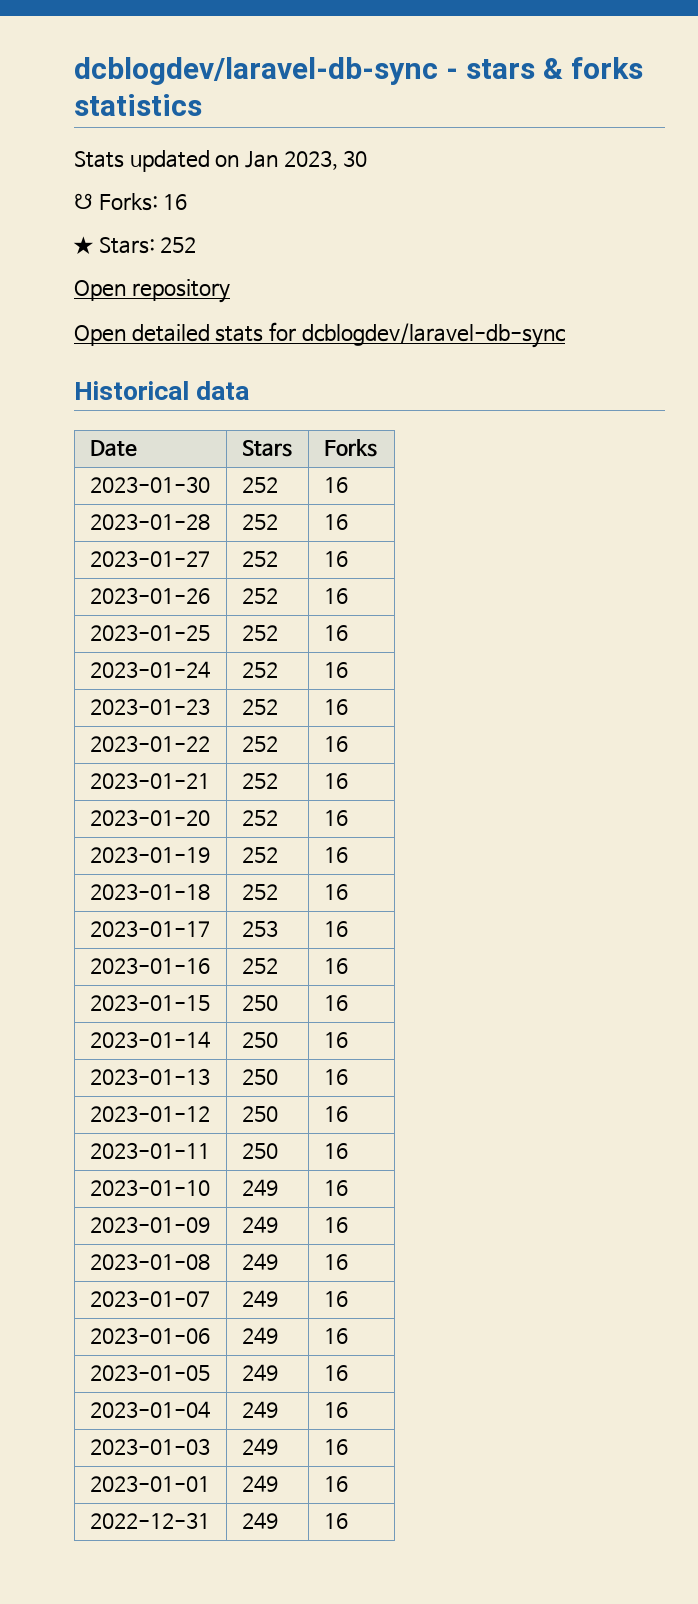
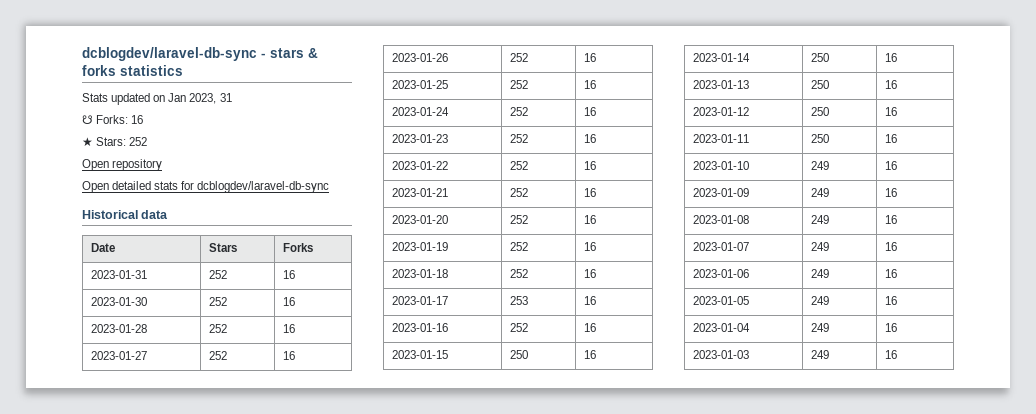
- Stats updated on Jan 2023, 30
+ Stats updated on Jan 2023, 31
+ 2023-01-31 | 252 | 16
- 2023-01-01 | 249 | 16
- 2022-12-31 | 249 | 16

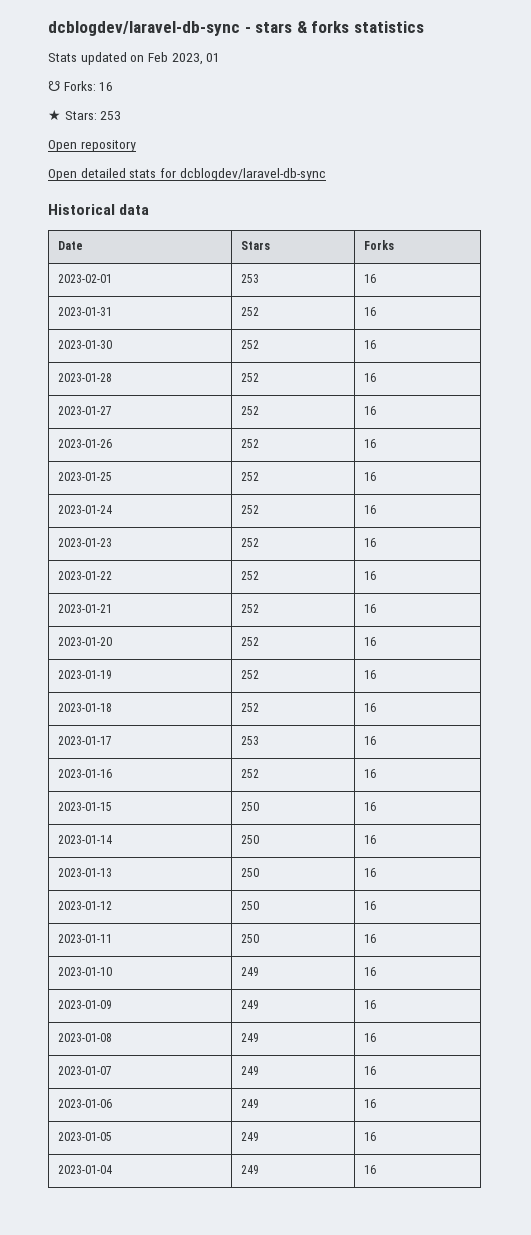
- Stats updated on Jan 2023, 31
+ Stats updated on Feb 2023, 01
- ★ Stars: 252
+ ★ Stars: 253
+ 2023-02-01 | 253 | 16
- 2023-01-03 | 249 | 16

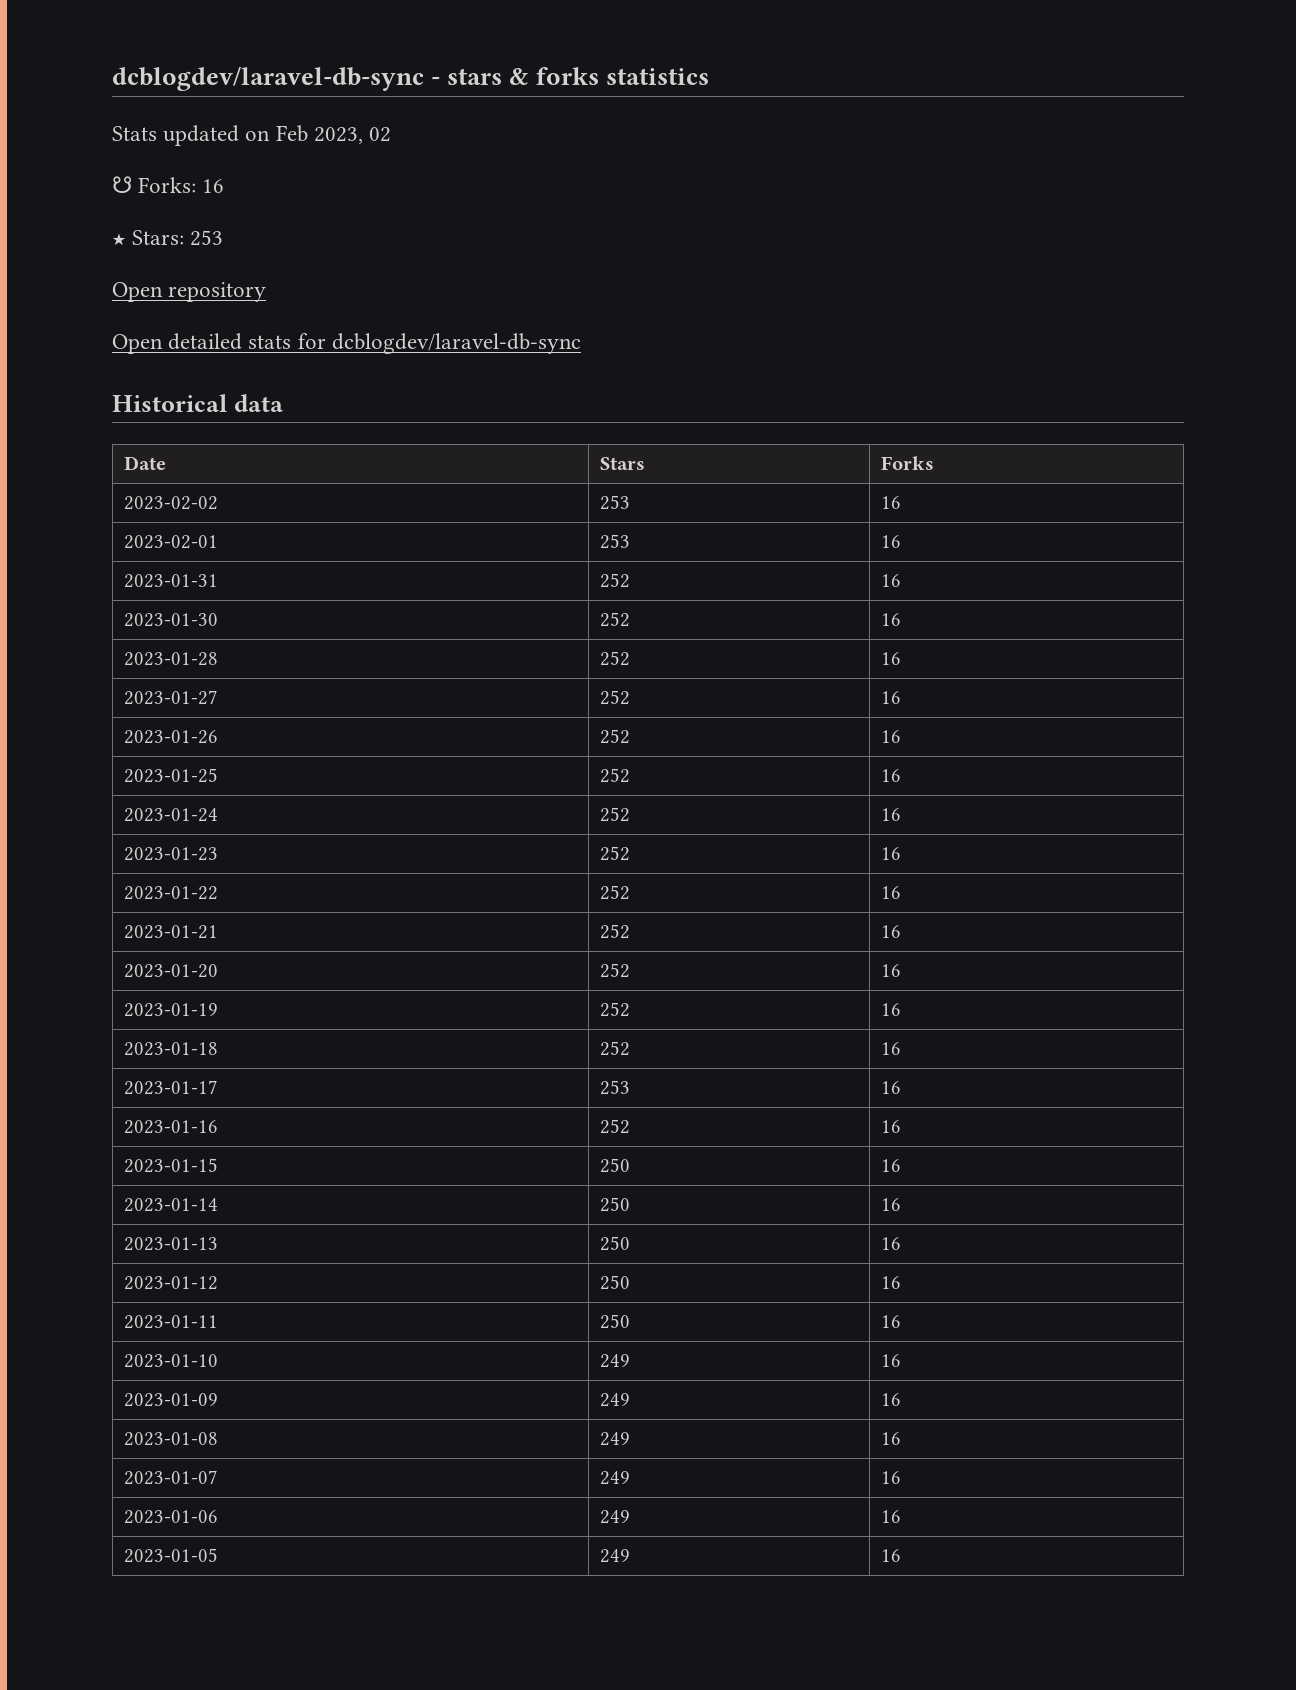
- Stats updated on Feb 2023, 01
+ Stats updated on Feb 2023, 02
+ 2023-02-02 | 253 | 16
- 2023-01-04 | 249 | 16

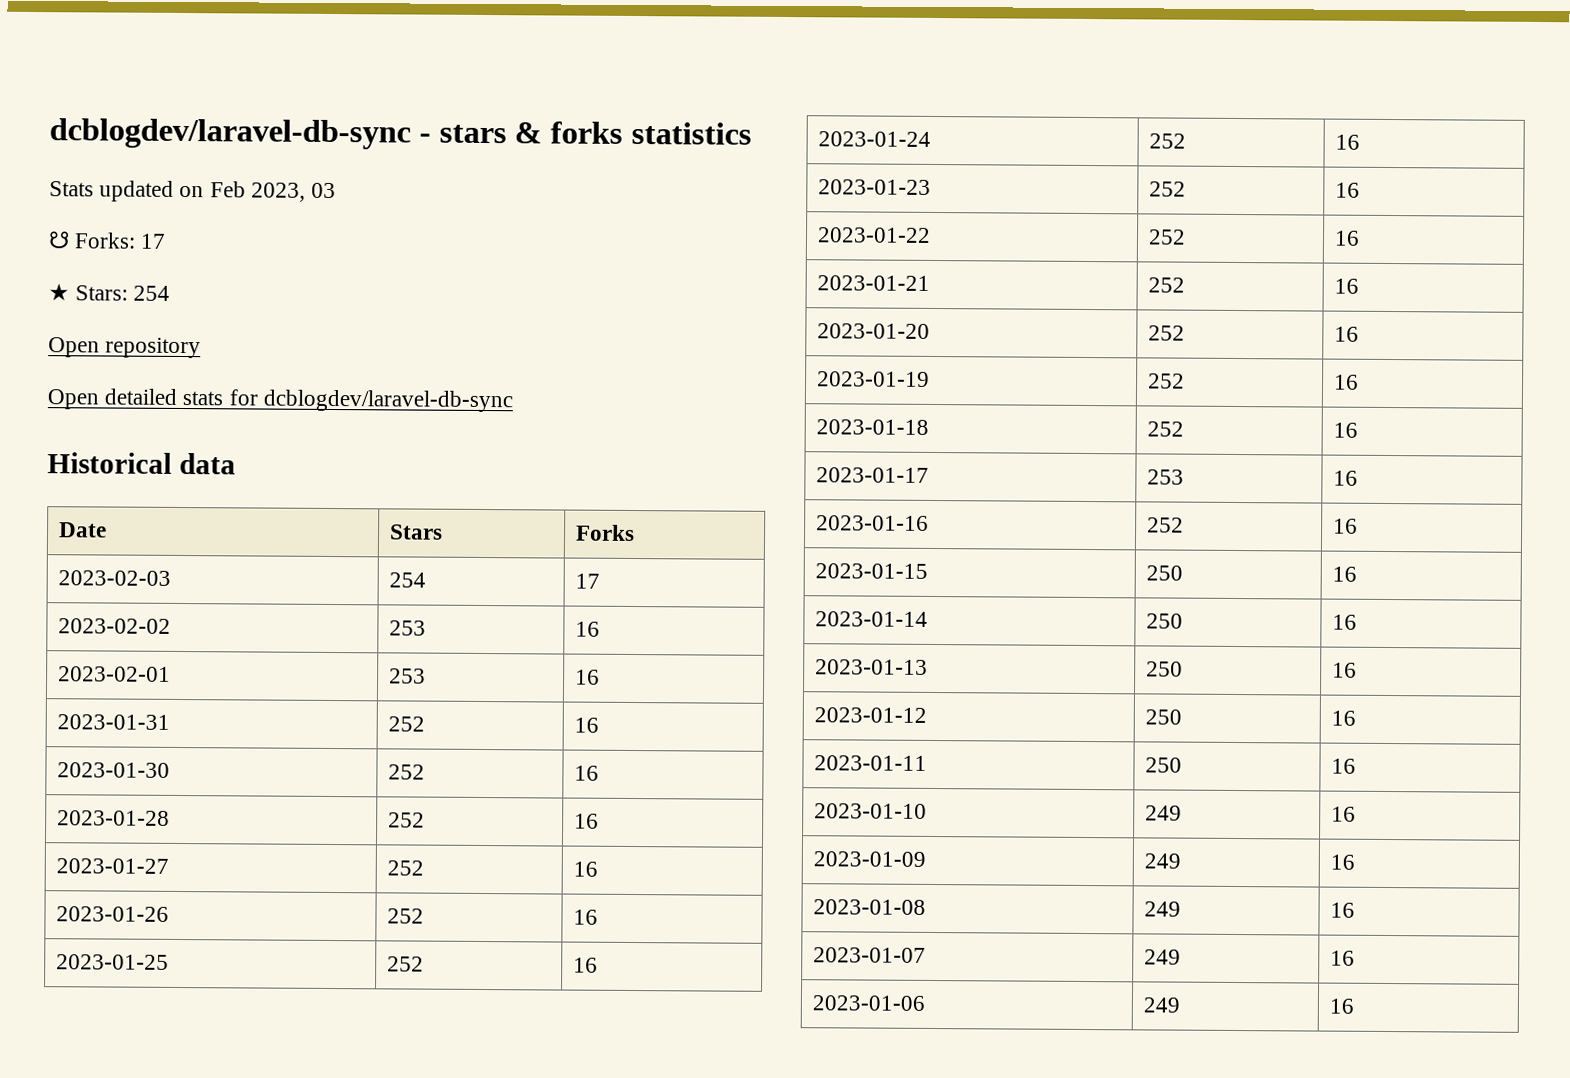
- Stats updated on Feb 2023, 02
+ Stats updated on Feb 2023, 03
- ☋ Forks: 16
+ ☋ Forks: 17
- ★ Stars: 253
+ ★ Stars: 254
+ 2023-02-03 | 254 | 17
- 2023-01-05 | 249 | 16

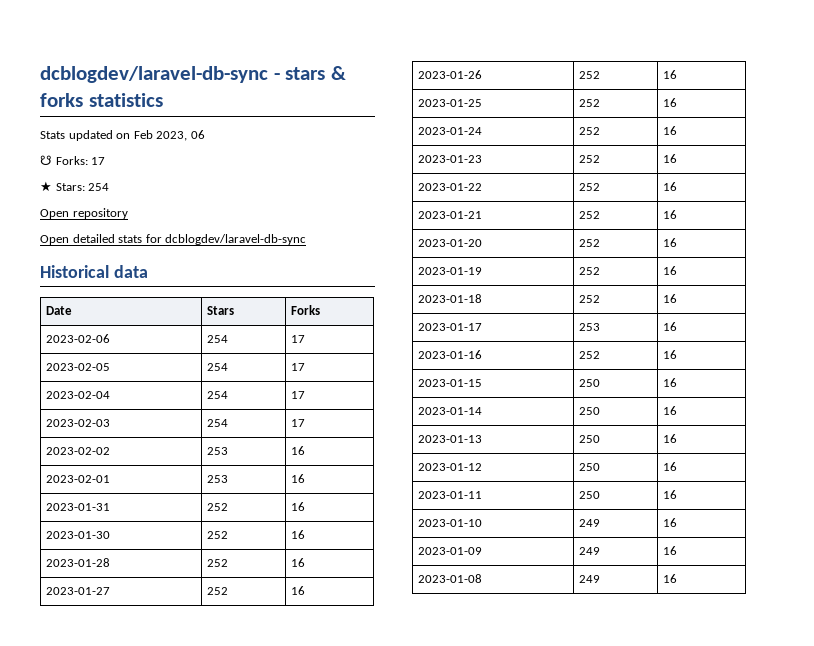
- Stats updated on Feb 2023, 03
+ Stats updated on Feb 2023, 06
+ 2023-02-06 | 254 | 17
+ 2023-02-05 | 254 | 17
+ 2023-02-04 | 254 | 17
- 2023-01-07 | 249 | 16
- 2023-01-06 | 249 | 16

